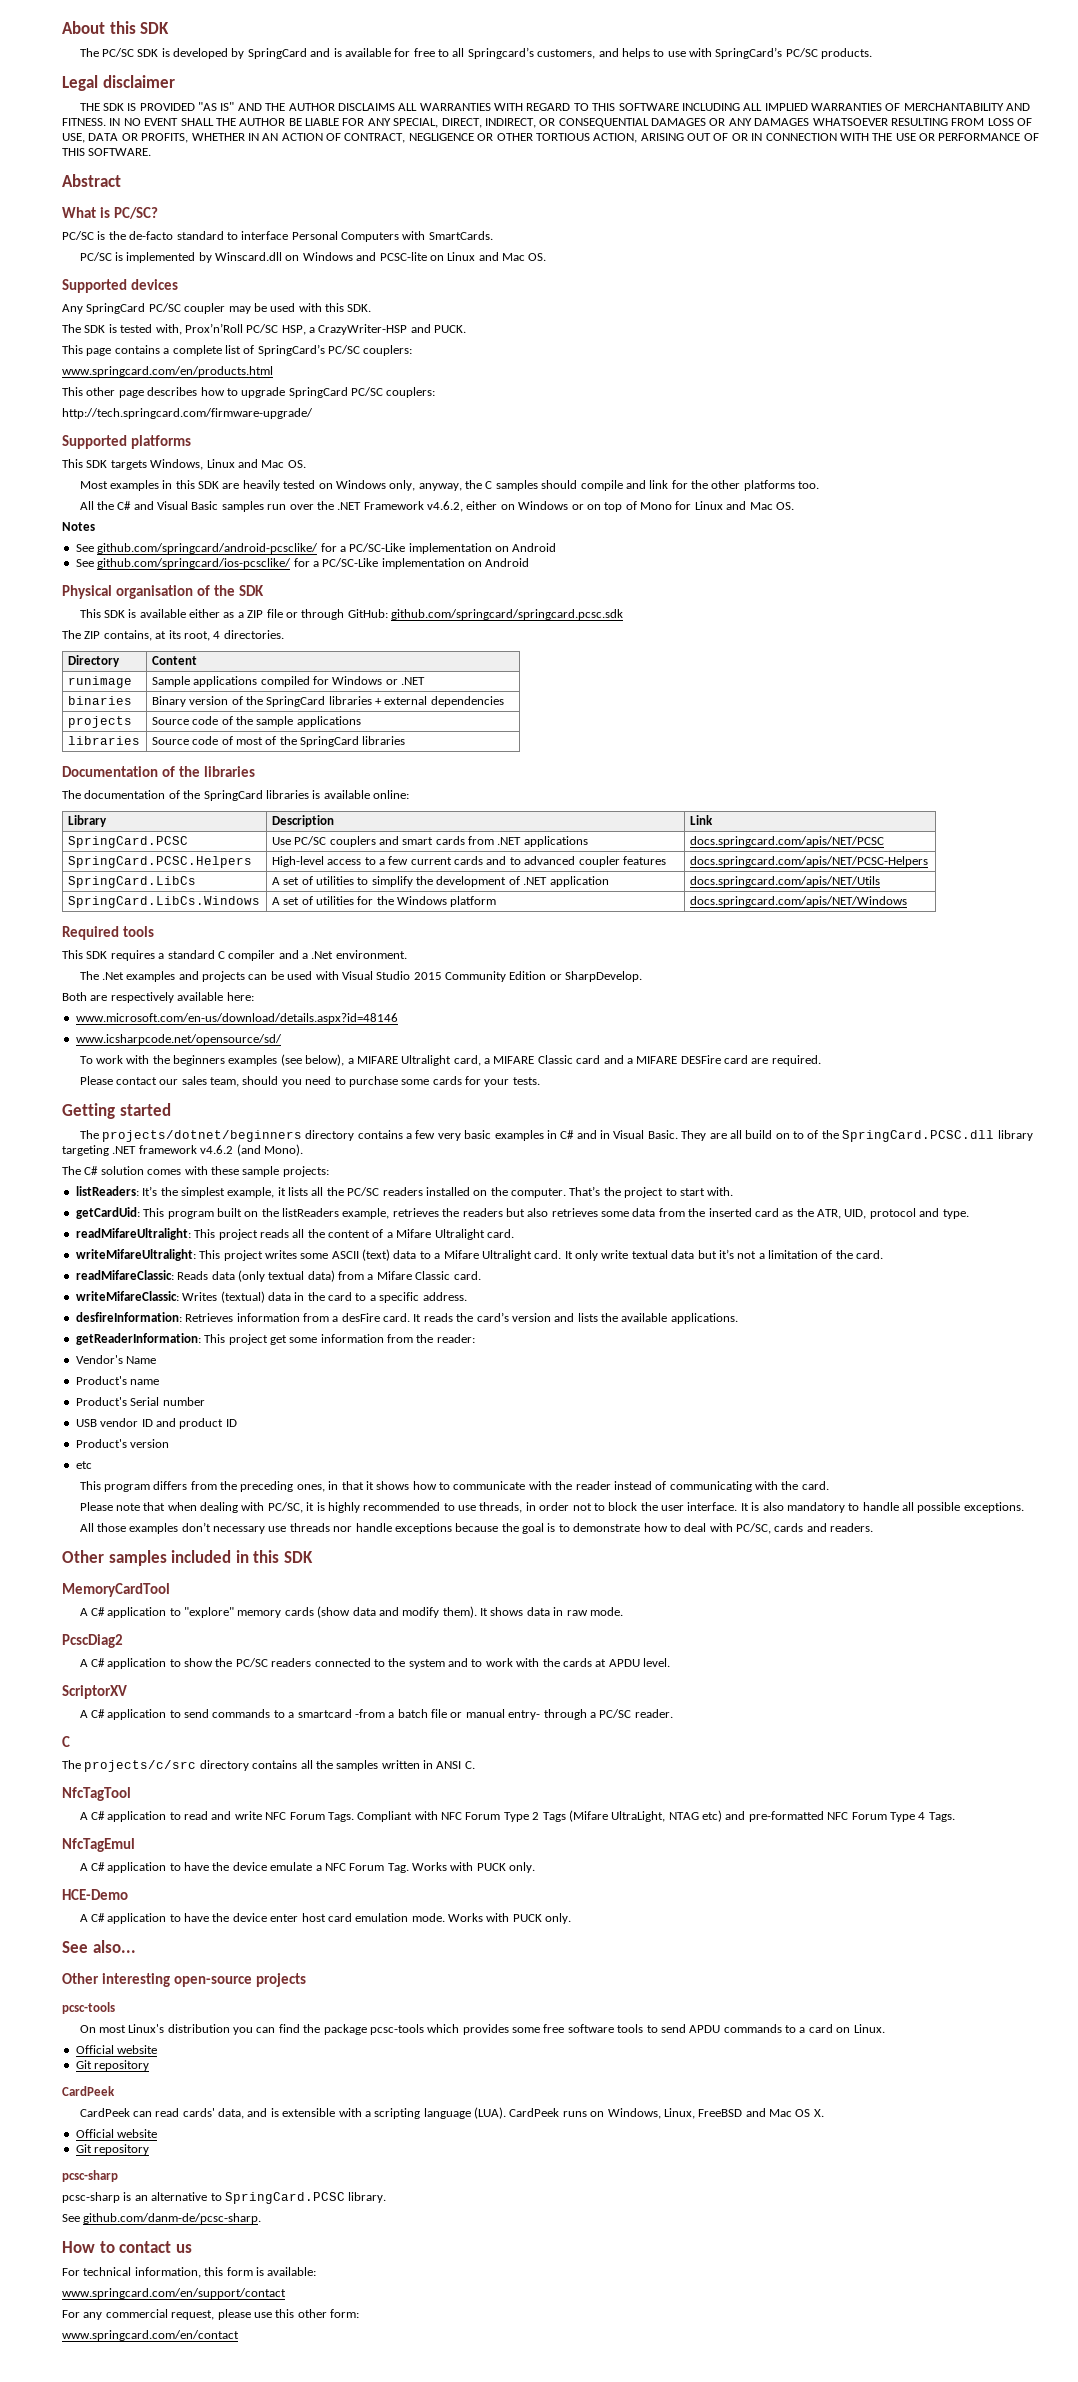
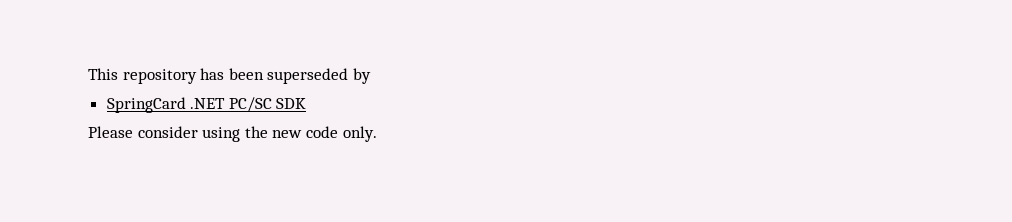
- About this SDK
- The PC/SC SDK is developed by SpringCard and is available for free to all Springcard’s customers, and helps to use with SpringCard’s PC/SC products.
- Legal disclaimer
- THE SDK IS PROVIDED "AS IS" AND THE AUTHOR DISCLAIMS ALL WARRANTIES WITH REGARD TO THIS SOFTWARE INCLUDING ALL IMPLIED WARRANTIES OF MERCHANTABILITY AND FITNESS. IN NO EVENT SHALL THE AUTHOR BE LIABLE FOR ANY SPECIAL, DIRECT, INDIRECT, OR CONSEQUENTIAL DAMAGES OR ANY DAMAGES WHATSOEVER RESULTING FROM LOSS OF USE, DATA OR PROFITS, WHETHER IN AN ACTION OF CONTRACT, NEGLIGENCE OR OTHER TORTIOUS ACTION, ARISING OUT OF OR IN CONNECTION WITH THE USE OR PERFORMANCE OF THIS SOFTWARE.
- Abstract
- What is PC/SC?
- PC/SC is the de-facto standard to interface Personal Computers with SmartCards.
- PC/SC is implemented by Winscard.dll on Windows and PCSC-lite on Linux and Mac OS.
- Supported devices
- Any SpringCard PC/SC coupler may be used with this SDK.
- The SDK is tested with, Prox’n’Roll PC/SC HSP, a CrazyWriter-HSP and PUCK.
- This page contains a complete list of SpringCard’s PC/SC couplers:
- www.springcard.com/en/products.html
- This other page describes how to upgrade SpringCard PC/SC couplers:
- http://tech.springcard.com/firmware-upgrade/
- Supported platforms
- This SDK targets Windows, Linux and Mac OS.
- Most examples in this SDK are heavily tested on Windows only, anyway, the C samples should compile and link for the other platforms too.
- All the C# and Visual Basic samples run over the .NET Framework v4.6.2, either on Windows or on top of Mono for Linux and Mac OS.
- Notes
- See github.com/springcard/android-pcsclike/ for a PC/SC-Like implementation on Android
- See github.com/springcard/ios-pcsclike/ for a PC/SC-Like implementation on Android
- Physical organisation of the SDK
- This SDK is available either as a ZIP file or through GitHub: github.com/springcard/springcard.pcsc.sdk
- The ZIP contains, at its root, 4 directories.
- Directory | Content
- runimage | Sample applications compiled for Windows or .NET
- binaries | Binary version of the SpringCard libraries + external dependencies
- projects | Source code of the sample applications
- libraries | Source code of most of the SpringCard libraries
- Documentation of the libraries
- The documentation of the SpringCard libraries is available online:
- Library | Description | Link
- SpringCard.PCSC | Use PC/SC couplers and smart cards from .NET applications | docs.springcard.com/apis/NET/PCSC
- SpringCard.PCSC.Helpers | High-level access to a few current cards and to advanced coupler features | docs.springcard.com/apis/NET/PCSC-Helpers
- SpringCard.LibCs | A set of utilities to simplify the development of .NET application | docs.springcard.com/apis/NET/Utils
- SpringCard.LibCs.Windows | A set of utilities for the Windows platform | docs.springcard.com/apis/NET/Windows
- Required tools
- This SDK requires a standard C compiler and a .Net environment.
- The .Net examples and projects can be used with Visual Studio 2015 Community Edition or SharpDevelop.
- Both are respectively available here:
- www.microsoft.com/en-us/download/details.aspx?id=48146
- www.icsharpcode.net/opensource/sd/
- To work with the beginners examples (see below), a MIFARE Ultralight card, a MIFARE Classic card and a MIFARE DESFire card are required.
- Please contact our sales team, should you need to purchase some cards for your tests.
- Getting started
- The projects/dotnet/beginners directory contains a few very basic examples in C# and in Visual Basic. They are all build on to of the SpringCard.PCSC.dll library targeting .NET framework v4.6.2 (and Mono).
- The C# solution comes with these sample projects:
- listReaders: It’s the simplest example, it lists all the PC/SC readers installed on the computer. That’s the project to start with.
- getCardUid: This program built on the listReaders example, retrieves the readers but also retrieves some data from the inserted card as the ATR, UID, protocol and type.
- readMifareUltralight: This project reads all the content of a Mifare Ultralight card.
- writeMifareUltralight: This project writes some ASCII (text) data to a Mifare Ultralight card. It only write textual data but it’s not a limitation of the card.
- readMifareClassic: Reads data (only textual data) from a Mifare Classic card.
- writeMifareClassic: Writes (textual) data in the card to a specific address.
- desfireInformation: Retrieves information from a desFire card. It reads the card’s version and lists the available applications.
- getReaderInformation: This project get some information from the reader:
- Vendor's Name
- Product's name
- Product's Serial number
- USB vendor ID and product ID
- Product's version
- etc
- This program differs from the preceding ones, in that it shows how to communicate with the reader instead of communicating with the card.
- Please note that when dealing with PC/SC, it is highly recommended to use threads, in order not to block the user interface. It is also mandatory to handle all possible exceptions.
- All those examples don’t necessary use threads nor handle exceptions because the goal is to demonstrate how to deal with PC/SC, cards and readers.
- Other samples included in this SDK
- MemoryCardTool
- A C# application to "explore" memory cards (show data and modify them). It shows data in raw mode.
- PcscDiag2
- A C# application to show the PC/SC readers connected to the system and to work with the cards at APDU level.
- ScriptorXV
- A C# application to send commands to a smartcard -from a batch file or manual entry- through a PC/SC reader.
- C
- The projects/c/src directory contains all the samples written in ANSI C.
- NfcTagTool
- A C# application to read and write NFC Forum Tags. Compliant with NFC Forum Type 2 Tags (Mifare UltraLight, NTAG etc) and pre-formatted NFC Forum Type 4 Tags.
- NfcTagEmul
- A C# application to have the device emulate a NFC Forum Tag. Works with PUCK only.
- HCE-Demo
- A C# application to have the device enter host card emulation mode. Works with PUCK only.
- See also...
- Other interesting open-source projects
- pcsc-tools
- On most Linux's distribution you can find the package pcsc-tools which provides some free software tools to send APDU commands to a card on Linux.
- Official website
- Git repository
- CardPeek
- CardPeek can read cards' data, and is extensible with a scripting language (LUA). CardPeek runs on Windows, Linux, FreeBSD and Mac OS X.
- Official website
- Git repository
- pcsc-sharp
- pcsc-sharp is an alternative to SpringCard.PCSC library.
- See github.com/danm-de/pcsc-sharp.
- How to contact us
- For technical information, this form is available:
- www.springcard.com/en/support/contact
- For any commercial request, please use this other form:
- www.springcard.com/en/contact
+ This repository has been superseded by
+ SpringCard .NET PC/SC SDK
+ Please consider using the new code only.

